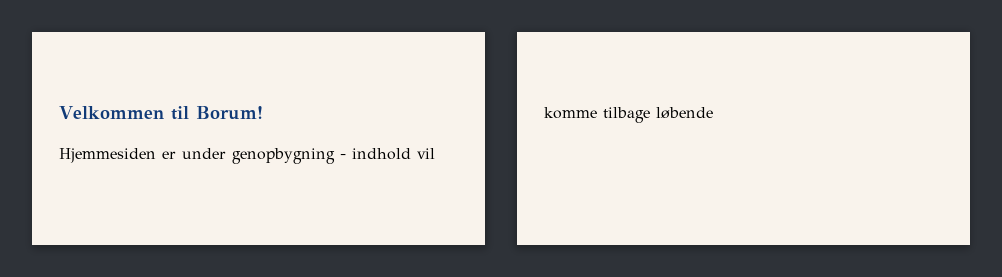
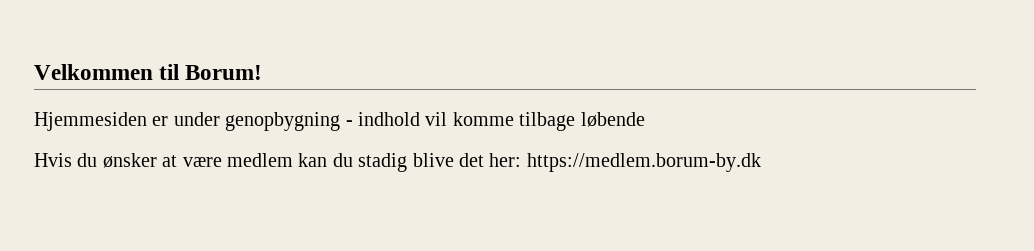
+ Hvis du ønsker at være medlem kan du stadig blive det her: https://medlem.borum-by.dk

